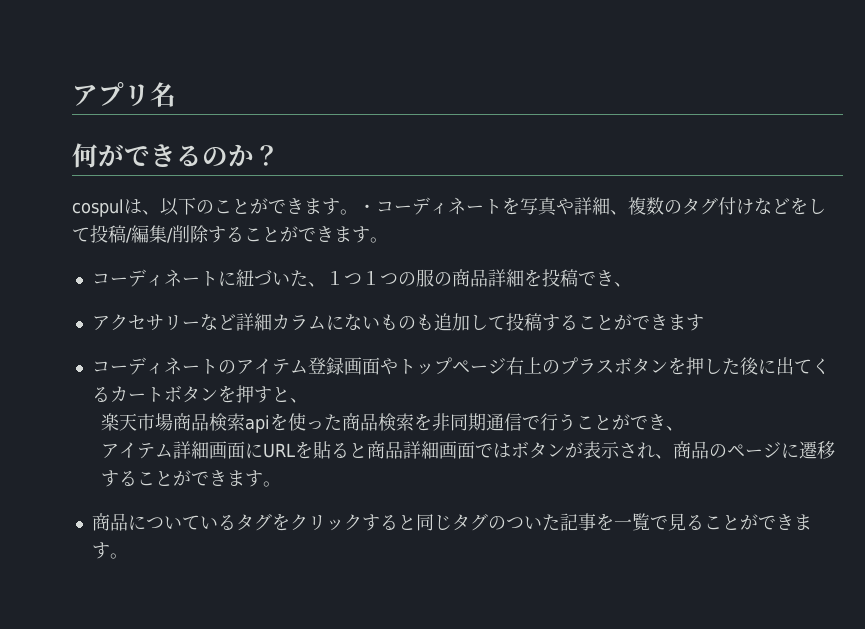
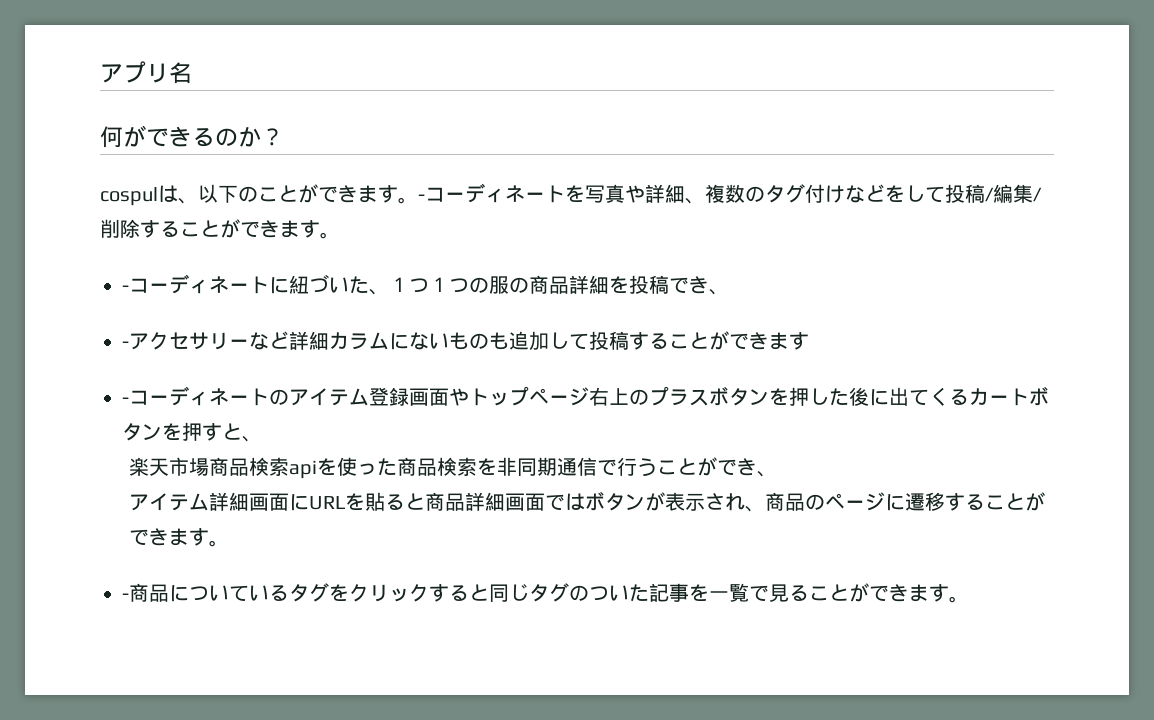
- ・コーディネートを写真や詳細、複数のタグ付けなどをして投稿/編集/削除することができます。
+ -コーディネートを写真や詳細、複数のタグ付けなどをして投稿/編集/削除することができます。
- コーディネートに紐づいた、１つ１つの服の商品詳細を投稿でき、
+ -コーディネートに紐づいた、１つ１つの服の商品詳細を投稿でき、
- アクセサリーなど詳細カラムにないものも追加して投稿することができます
+ -アクセサリーなど詳細カラムにないものも追加して投稿することができます
- コーディネートのアイテム登録画面やトップページ右上のプラスボタンを押した後に出てくるカートボタンを押すと、
+ -コーディネートのアイテム登録画面やトップページ右上のプラスボタンを押した後に出てくるカートボタンを押すと、
- 商品についているタグをクリックすると同じタグのついた記事を一覧で見ることができます。
+ -商品についているタグをクリックすると同じタグのついた記事を一覧で見ることができます。

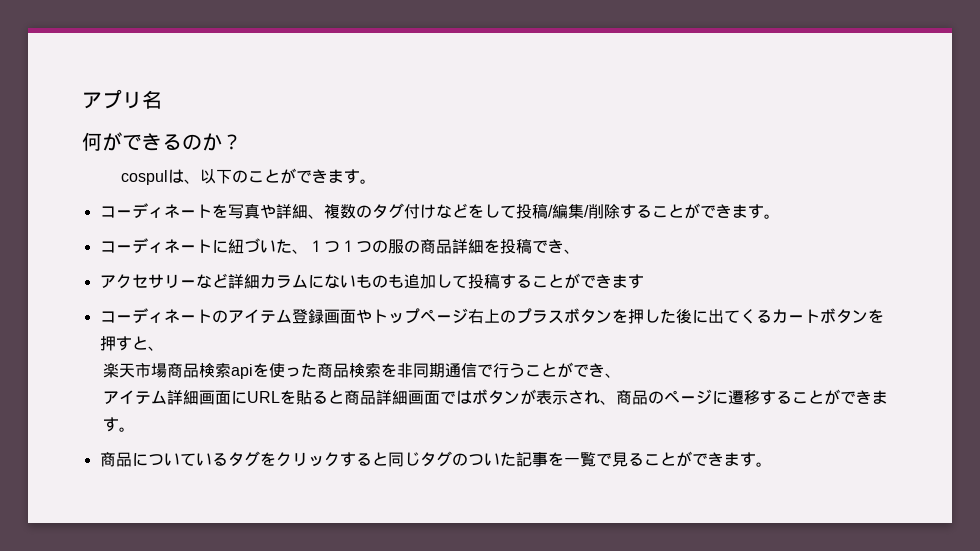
- cospulは、以下のことができます。-コーディネートを写真や詳細、複数のタグ付けなどをして投稿/編集/削除することができます。
+ cospulは、以下のことができます。
+ コーディネートを写真や詳細、複数のタグ付けなどをして投稿/編集/削除することができます。
- -コーディネートに紐づいた、１つ１つの服の商品詳細を投稿でき、
+ コーディネートに紐づいた、１つ１つの服の商品詳細を投稿でき、
- -アクセサリーなど詳細カラムにないものも追加して投稿することができます
+ アクセサリーなど詳細カラムにないものも追加して投稿することができます
- -コーディネートのアイテム登録画面やトップページ右上のプラスボタンを押した後に出てくるカートボタンを押すと、
+ コーディネートのアイテム登録画面やトップページ右上のプラスボタンを押した後に出てくるカートボタンを押すと、
- -商品についているタグをクリックすると同じタグのついた記事を一覧で見ることができます。
+ 商品についているタグをクリックすると同じタグのついた記事を一覧で見ることができます。

